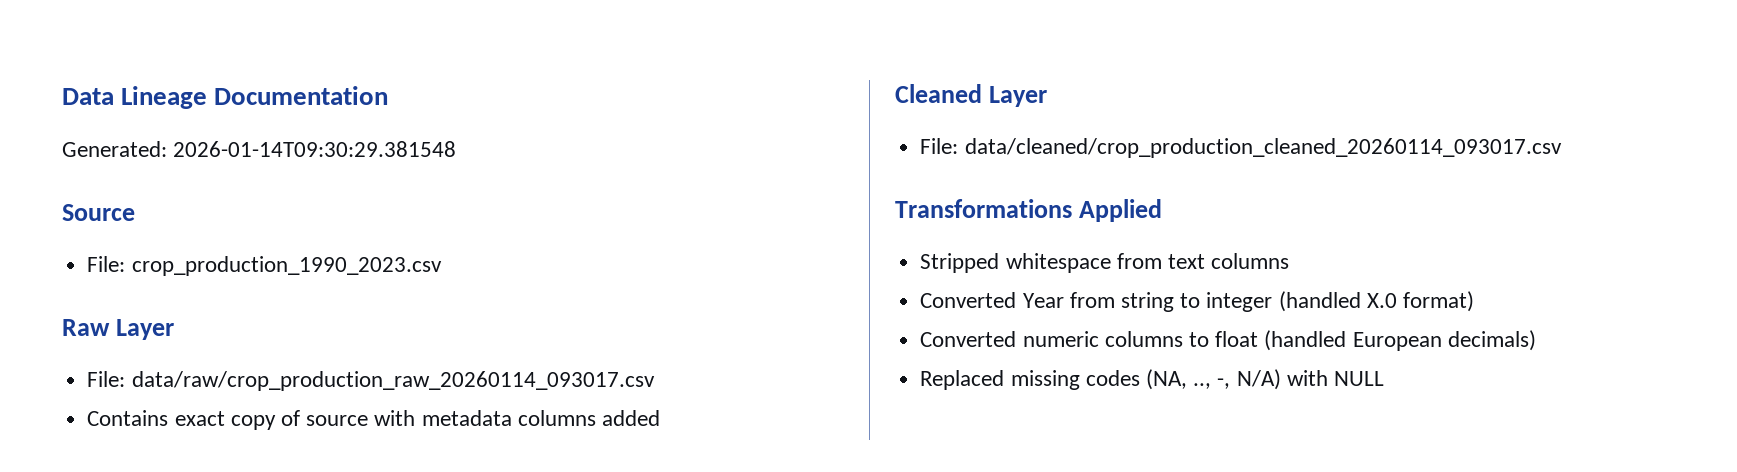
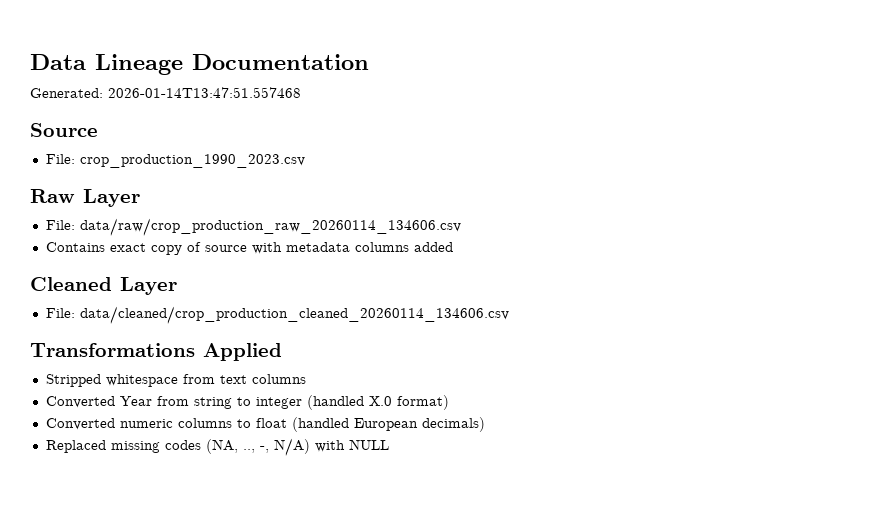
- Generated: 2026-01-14T09:30:29.381548
+ Generated: 2026-01-14T13:47:51.557468
- File: data/raw/crop_production_raw_20260114_093017.csv
+ File: data/raw/crop_production_raw_20260114_134606.csv
- File: data/cleaned/crop_production_cleaned_20260114_093017.csv
+ File: data/cleaned/crop_production_cleaned_20260114_134606.csv

